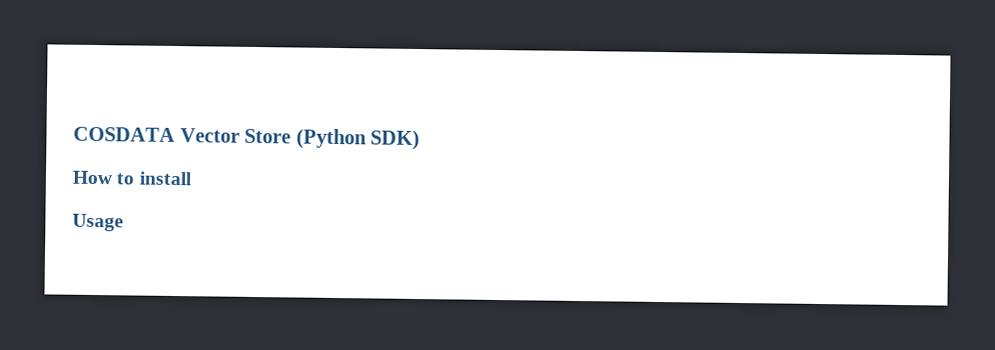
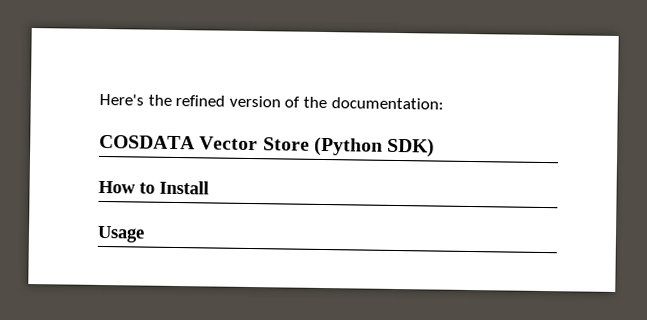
+ Here's the refined version of the documentation:
- How to install
+ How to Install

